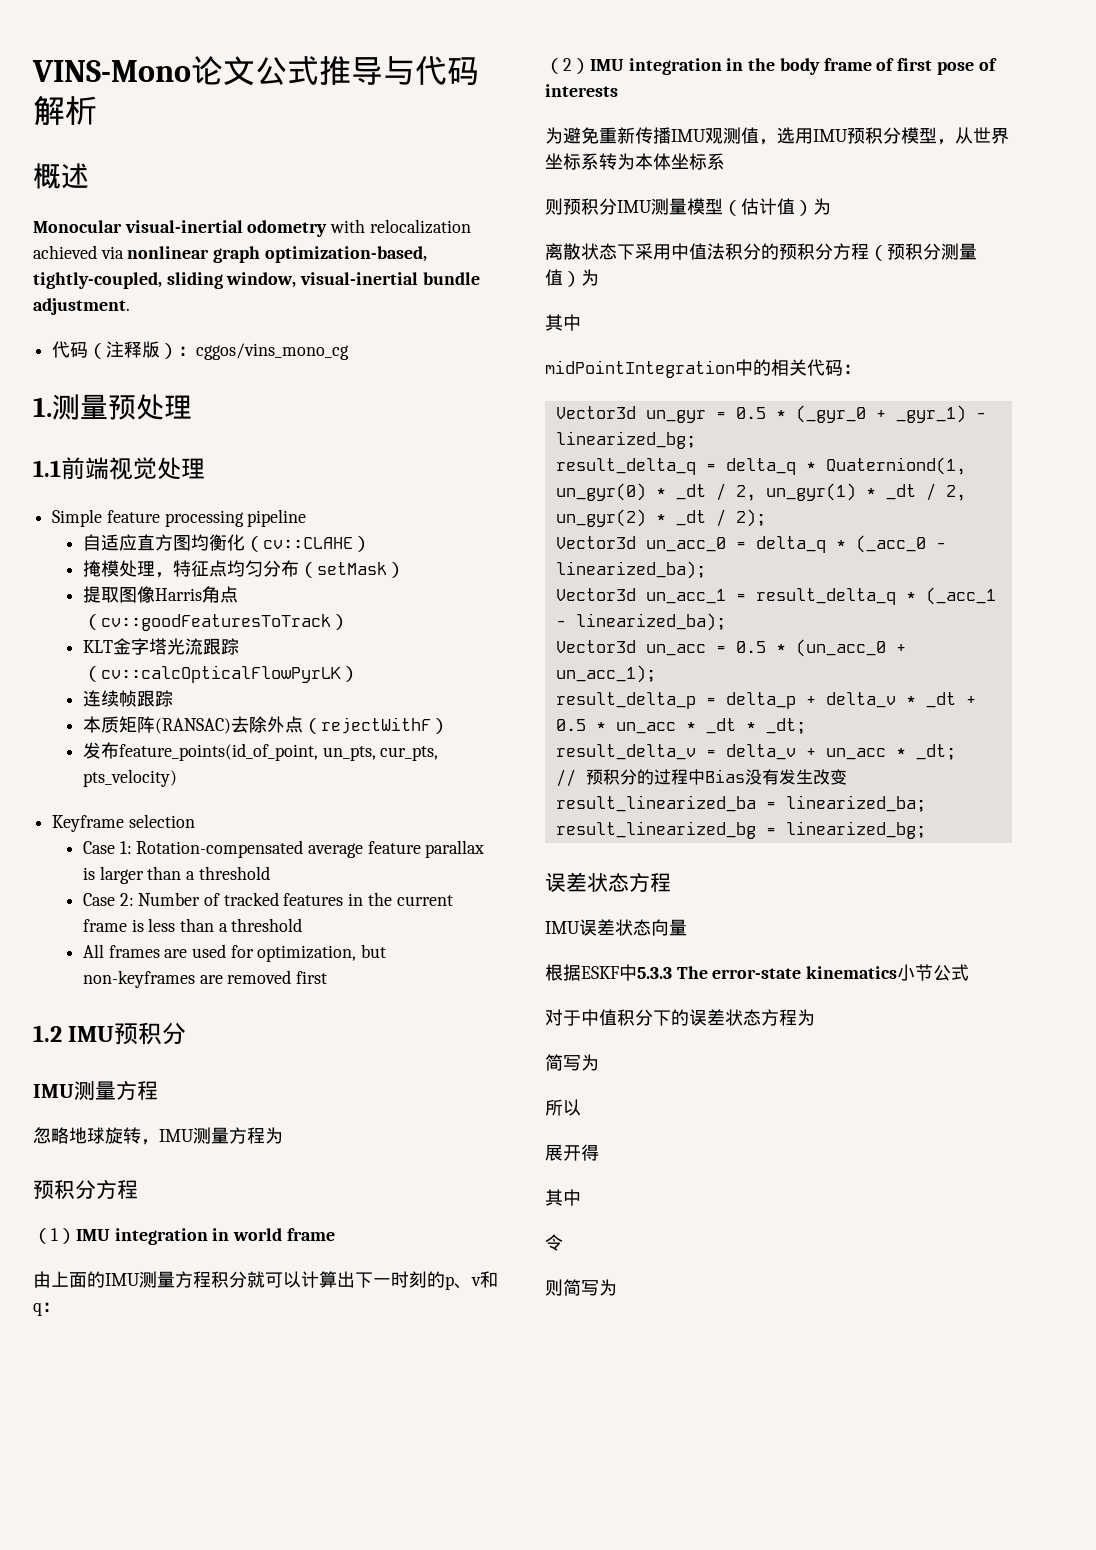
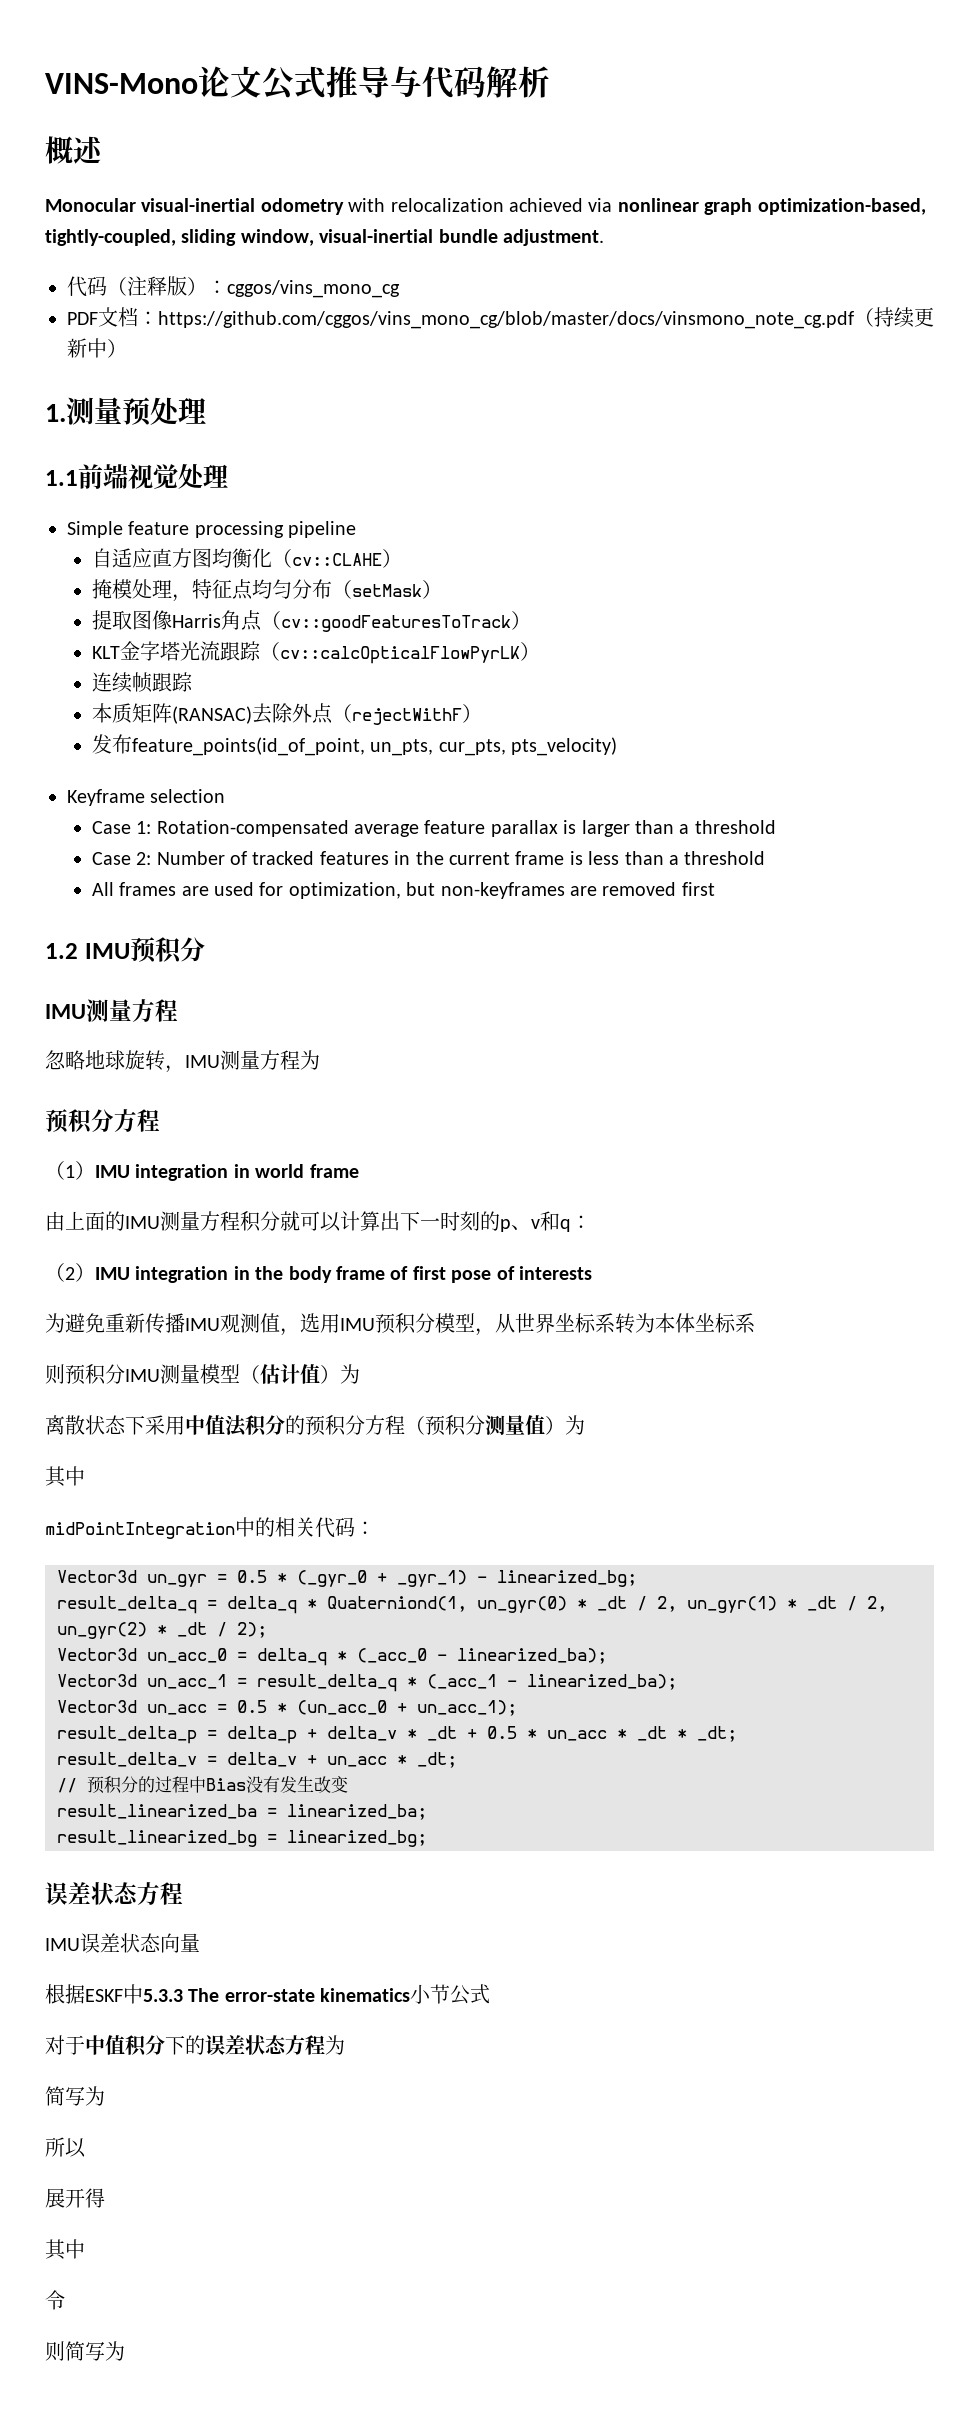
+ PDF文档：https://github.com/cggos/vins_mono_cg/blob/master/docs/vinsmono_note_cg.pdf（持续更新中）

